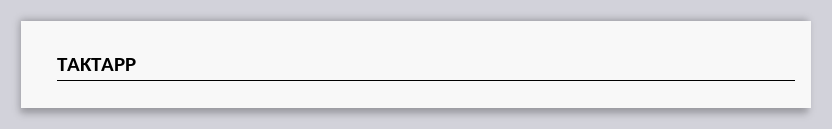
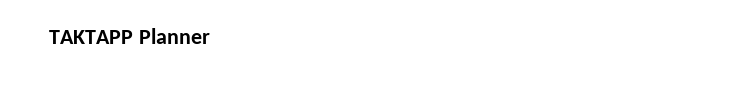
- TAKTAPP
+ TAKTAPP Planner

